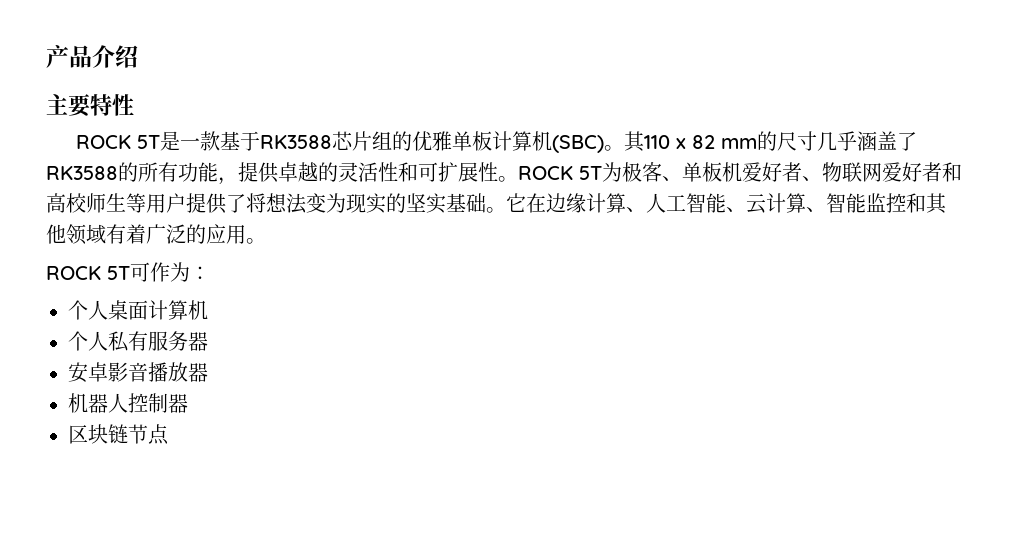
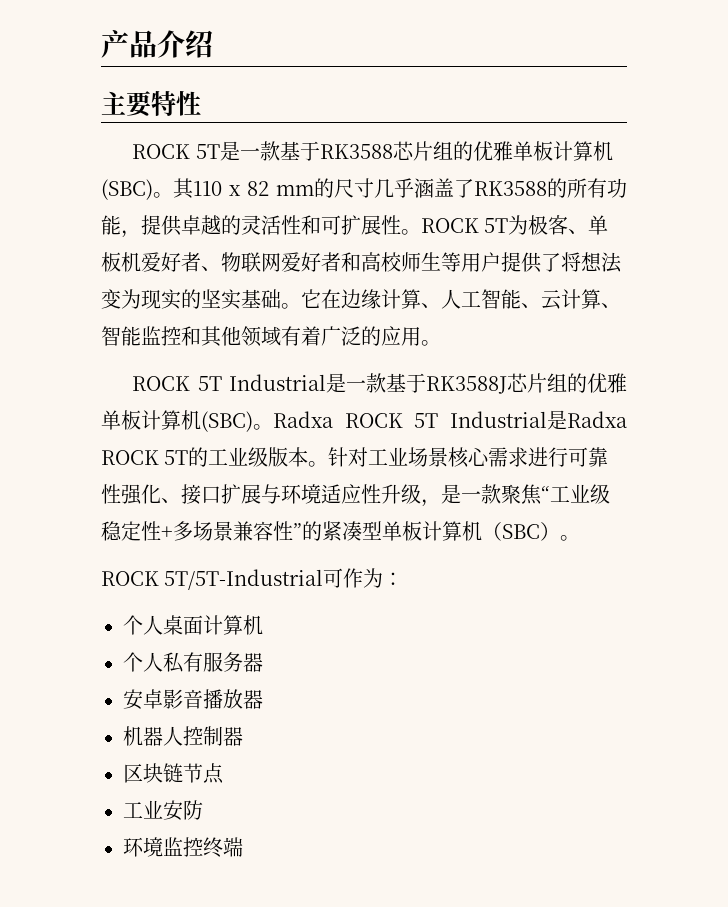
- ROCK 5T可作为：
+ ROCK 5T Industrial是一款基于RK3588J芯片组的优雅单板计算机(SBC)。Radxa ROCK 5T Industrial是Radxa ROCK 5T的工业级版本。针对工业场景核心需求进行可靠性强化、接口扩展与环境适应性升级，是一款聚焦“工业级稳定性+多场景兼容性”的紧凑型单板计算机（SBC）。
+ ROCK 5T/5T-Industrial可作为：
+ 工业安防
+ 环境监控终端

